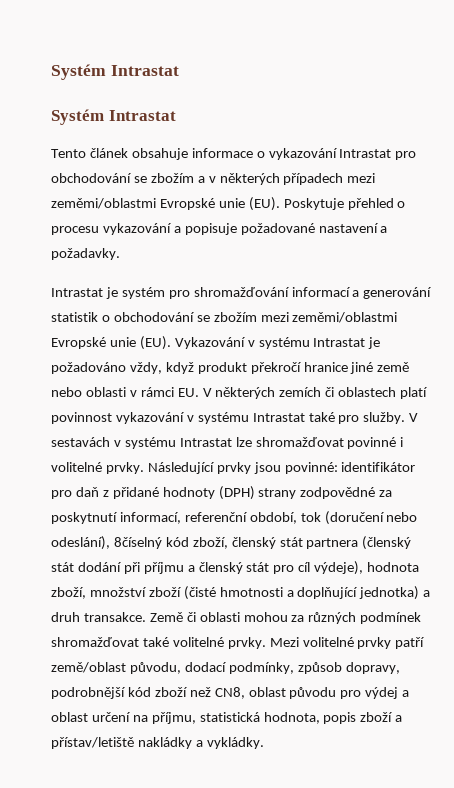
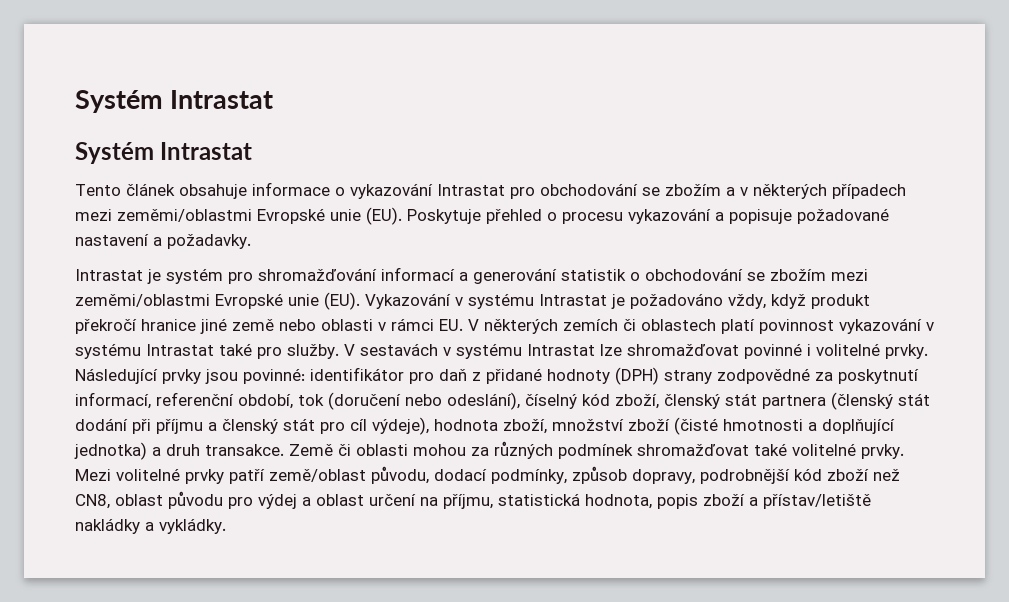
- Následující prvky jsou povinné: identifikátor pro daň z přidané hodnoty (DPH) strany zodpovědné za poskytnutí informací, referenční období, tok (doručení nebo odeslání), 8číselný kód zboží, členský stát partnera (členský stát dodání při příjmu a členský stát pro cíl výdeje), hodnota zboží, množství zboží (čisté hmotnosti a doplňující jednotka) a druh transakce.
+ Následující prvky jsou povinné: identifikátor pro daň z přidané hodnoty (DPH) strany zodpovědné za poskytnutí informací, referenční období, tok (doručení nebo odeslání), číselný kód zboží, členský stát partnera (členský stát dodání při příjmu a členský stát pro cíl výdeje), hodnota zboží, množství zboží (čisté hmotnosti a doplňující jednotka) a druh transakce.

